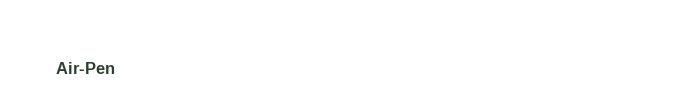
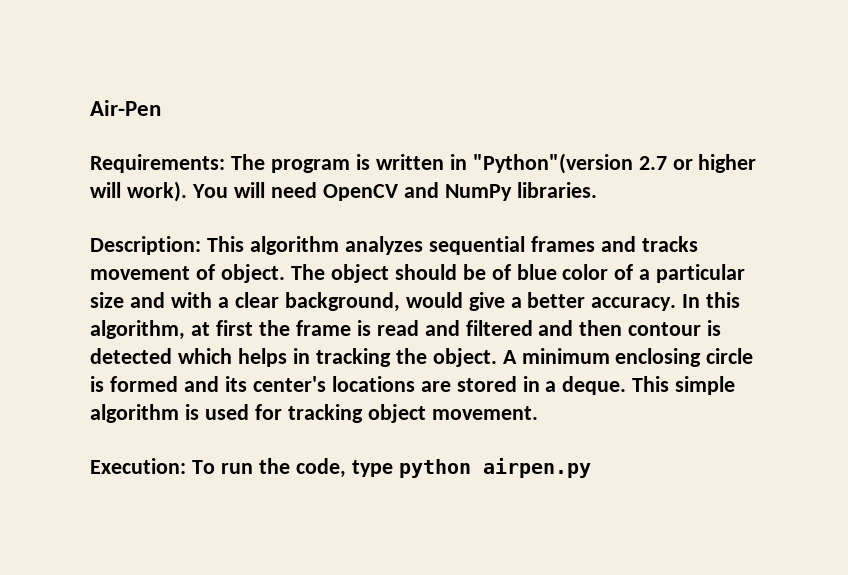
+ Requirements: The program is written in "Python"(version 2.7 or higher will work). You will need OpenCV and NumPy libraries.
+ Description: This algorithm analyzes sequential frames and tracks movement of object. The object should be of blue color of a particular size and with a clear background, would give a better accuracy. In this algorithm, at first the frame is read and filtered and then contour is detected which helps in tracking the object. A minimum enclosing circle is formed and its center's locations are stored in a deque. This simple algorithm is used for tracking object movement.
+ Execution: To run the code, type python airpen.py

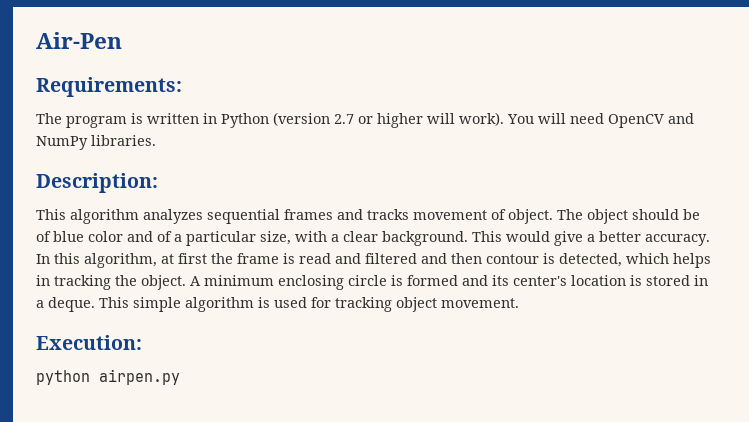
- Requirements: The program is written in "Python"(version 2.7 or higher will work).
+ Requirements:
+ The program is written in Python (version 2.7 or higher will work).
- Description: This algorithm analyzes sequential frames and tracks movement of object.
+ Description:
+ This algorithm analyzes sequential frames and tracks movement of object.
- The object should be of blue color of a particular size and with a clear background, would give a better accuracy.
+ The object should be of blue color and of a particular size, with a clear background. This would give a better accuracy.
- In this algorithm, at first the frame is read and filtered and then contour is detected which helps in tracking the object.
+ In this algorithm, at first the frame is read and filtered and then contour is detected, which helps in tracking the object.
- A minimum enclosing circle is formed and its center's locations are stored in a deque.
+ A minimum enclosing circle is formed and its center's location is stored in a deque.
- Execution: To run the code, type python airpen.py
+ Execution:
+ python airpen.py

